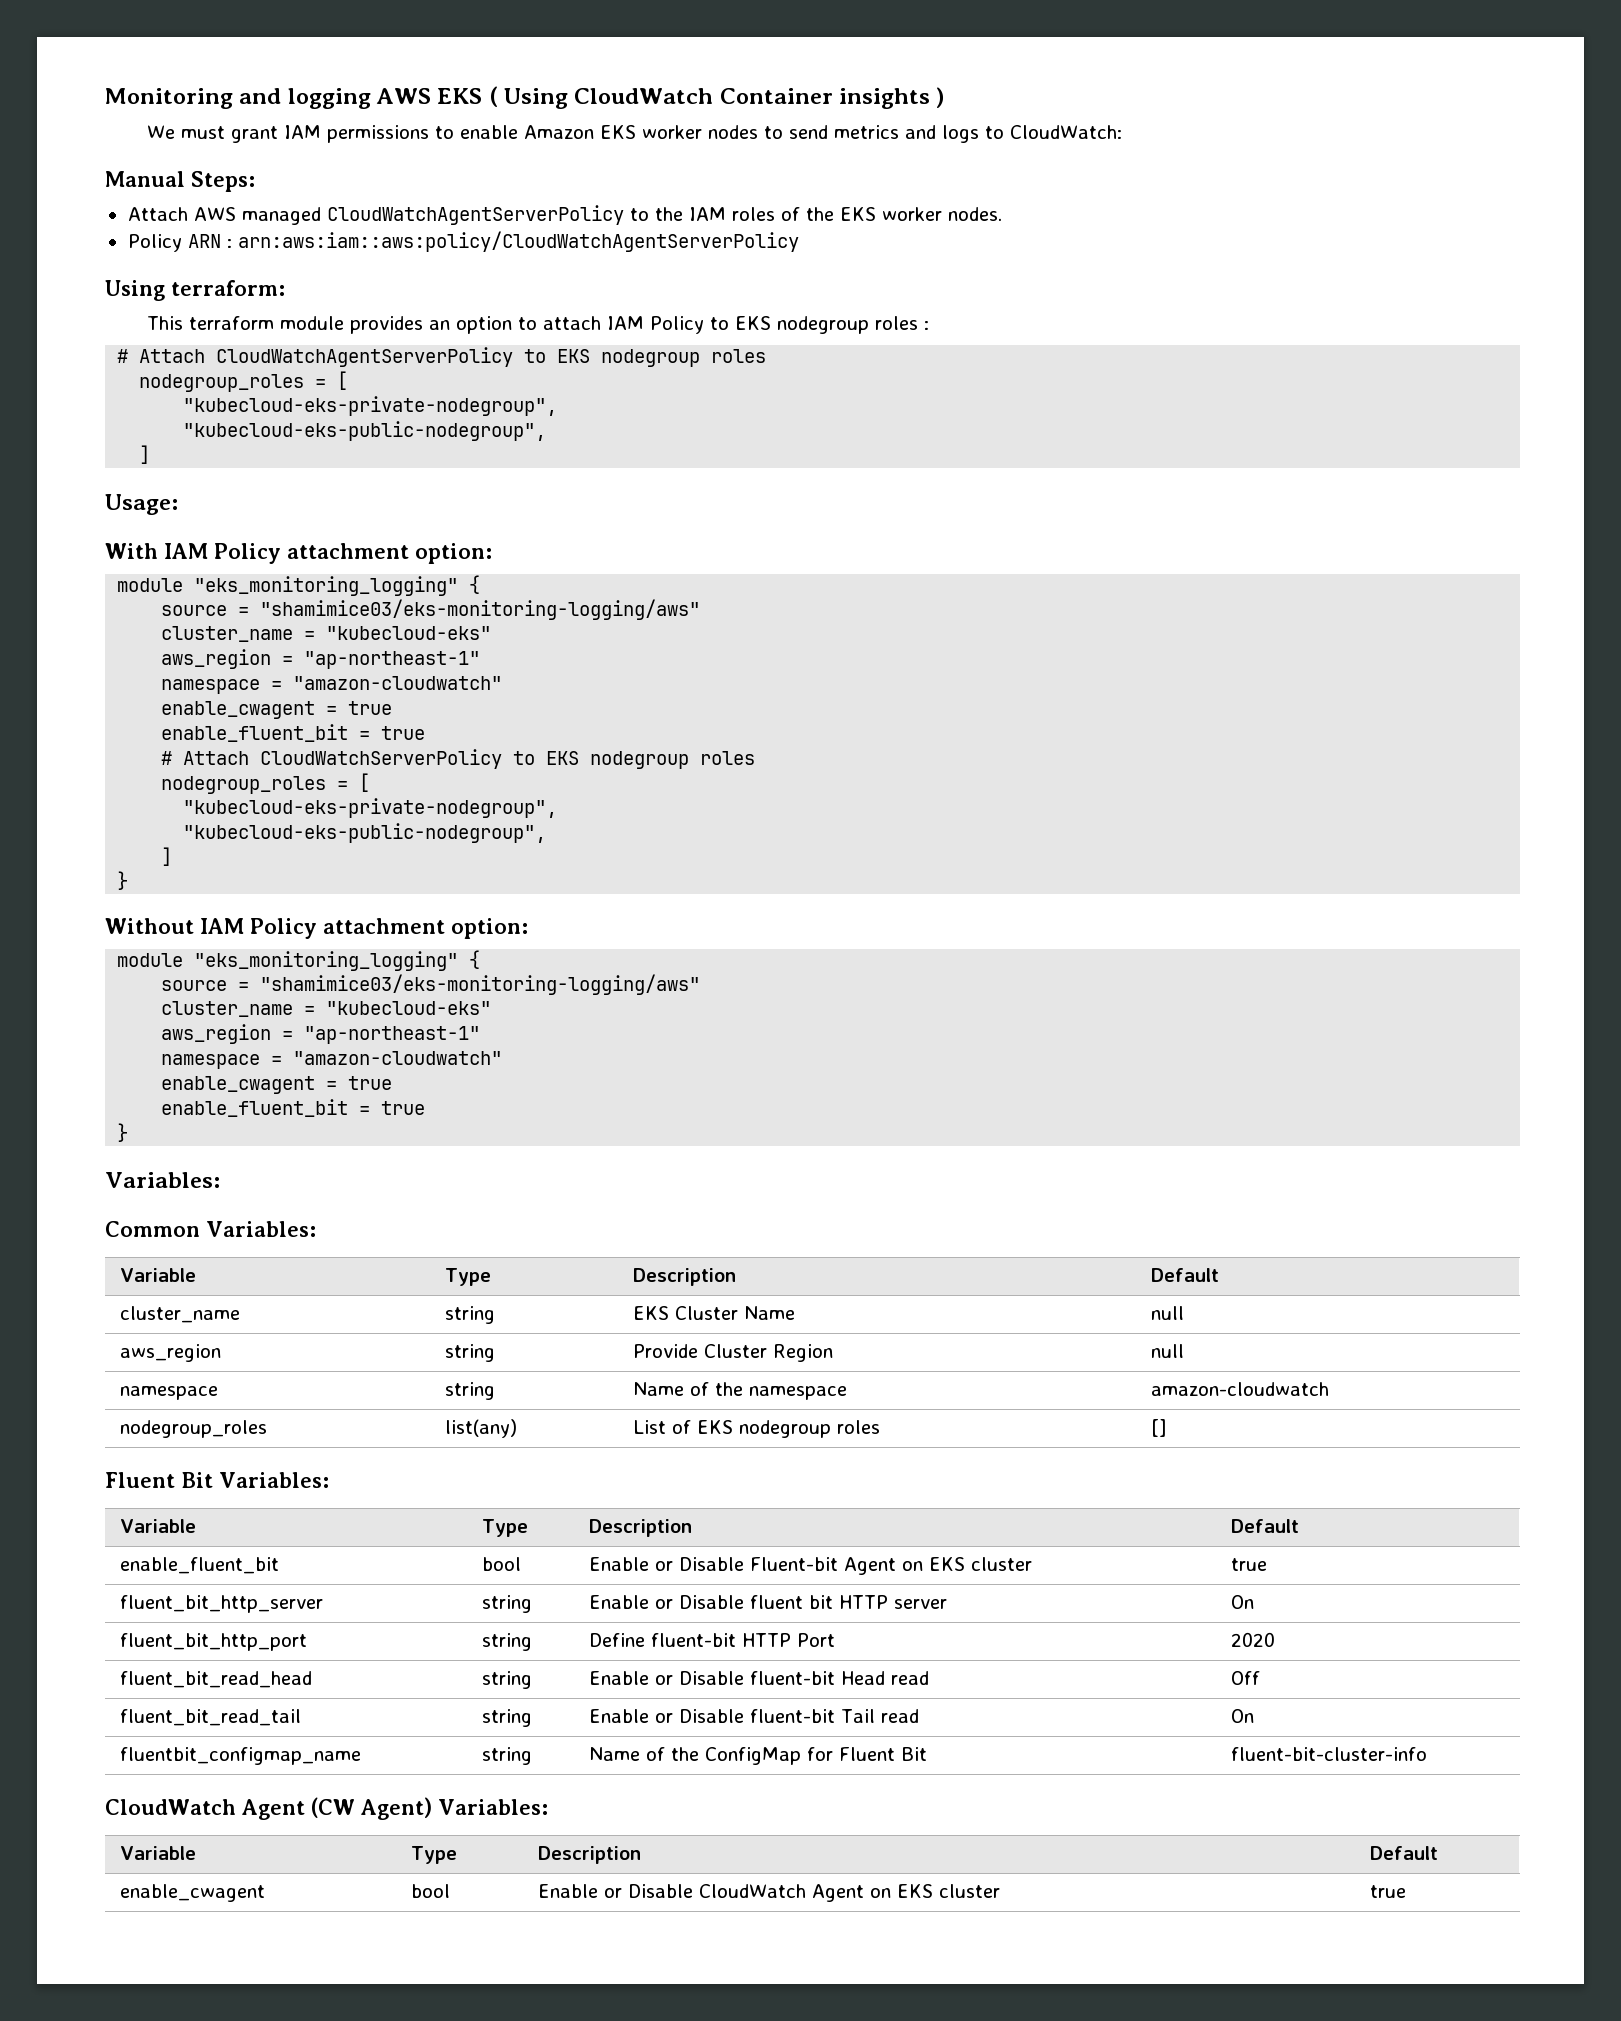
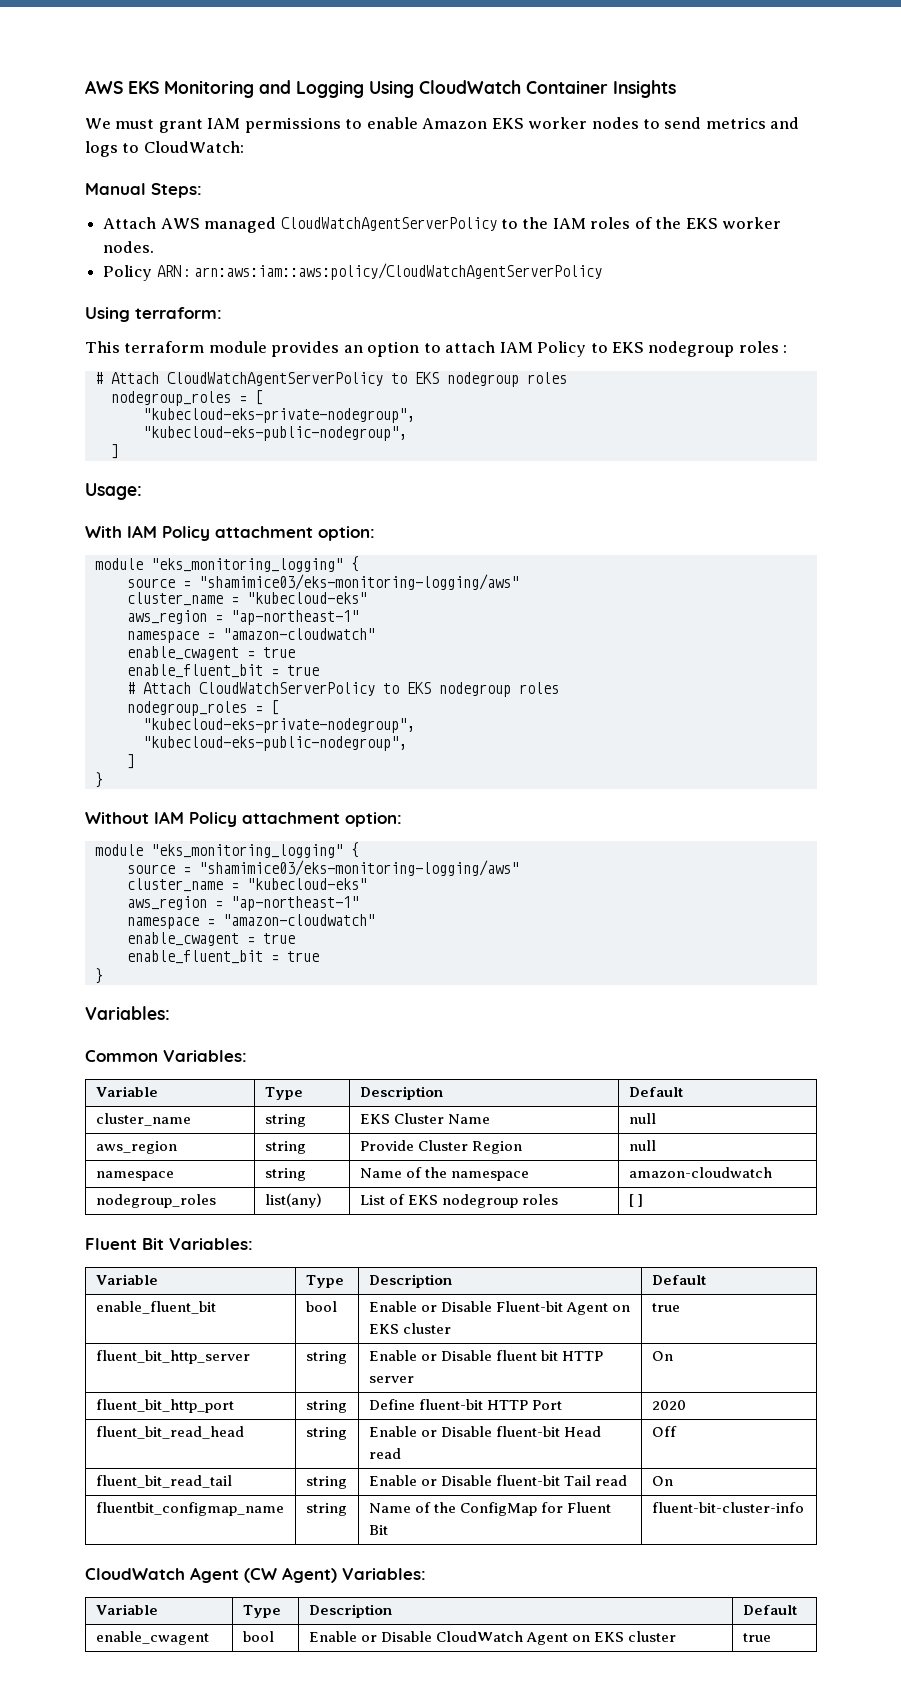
- Monitoring and logging AWS EKS ( Using CloudWatch Container insights )
+ AWS EKS Monitoring and Logging Using CloudWatch Container Insights
- nodegroup_roles | list(any) | List of EKS nodegroup roles | []
+ nodegroup_roles | list(any) | List of EKS nodegroup roles | [ ]

